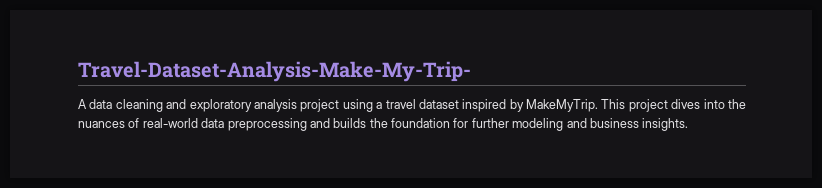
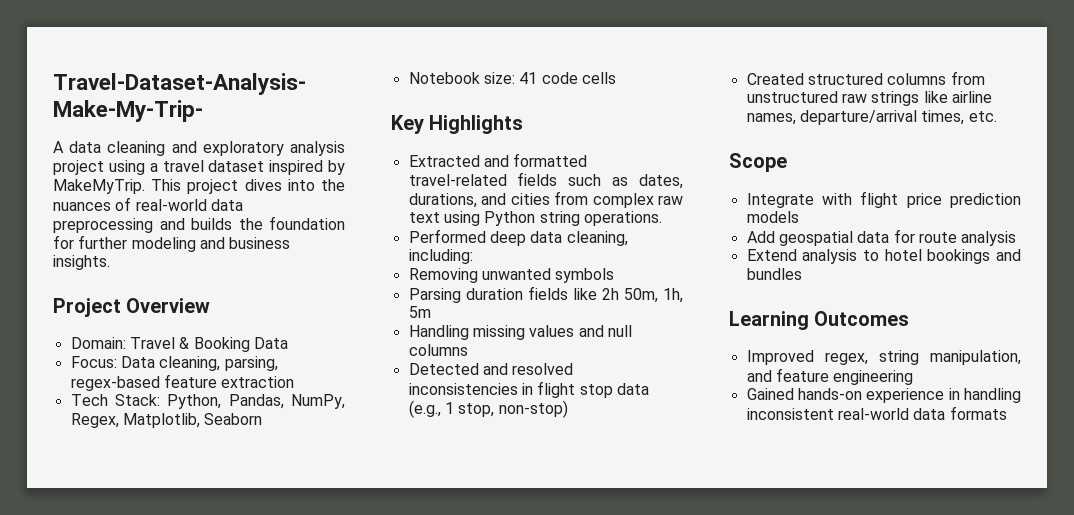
+ Project Overview
+ Domain: Travel & Booking Data
+ Focus: Data cleaning, parsing, regex-based feature extraction
+ Tech Stack: Python, Pandas, NumPy, Regex, Matplotlib, Seaborn
+ Notebook size: 41 code cells
+ Key Highlights
+ Extracted and formatted travel-related fields such as dates, durations, and cities from complex raw text using Python string operations.
+ Performed deep data cleaning, including:
+ Removing unwanted symbols
+ Parsing duration fields like 2h 50m, 1h, 5m
+ Handling missing values and null columns
+ Detected and resolved inconsistencies in flight stop data (e.g., 1 stop, non-stop)
+ Created structured columns from unstructured raw strings like airline names, departure/arrival times, etc.
+ Scope
+ Integrate with flight price prediction models
+ Add geospatial data for route analysis
+ Extend analysis to hotel bookings and bundles
+ Learning Outcomes
+ Improved regex, string manipulation, and feature engineering
+ Gained hands-on experience in handling inconsistent real-world data formats

